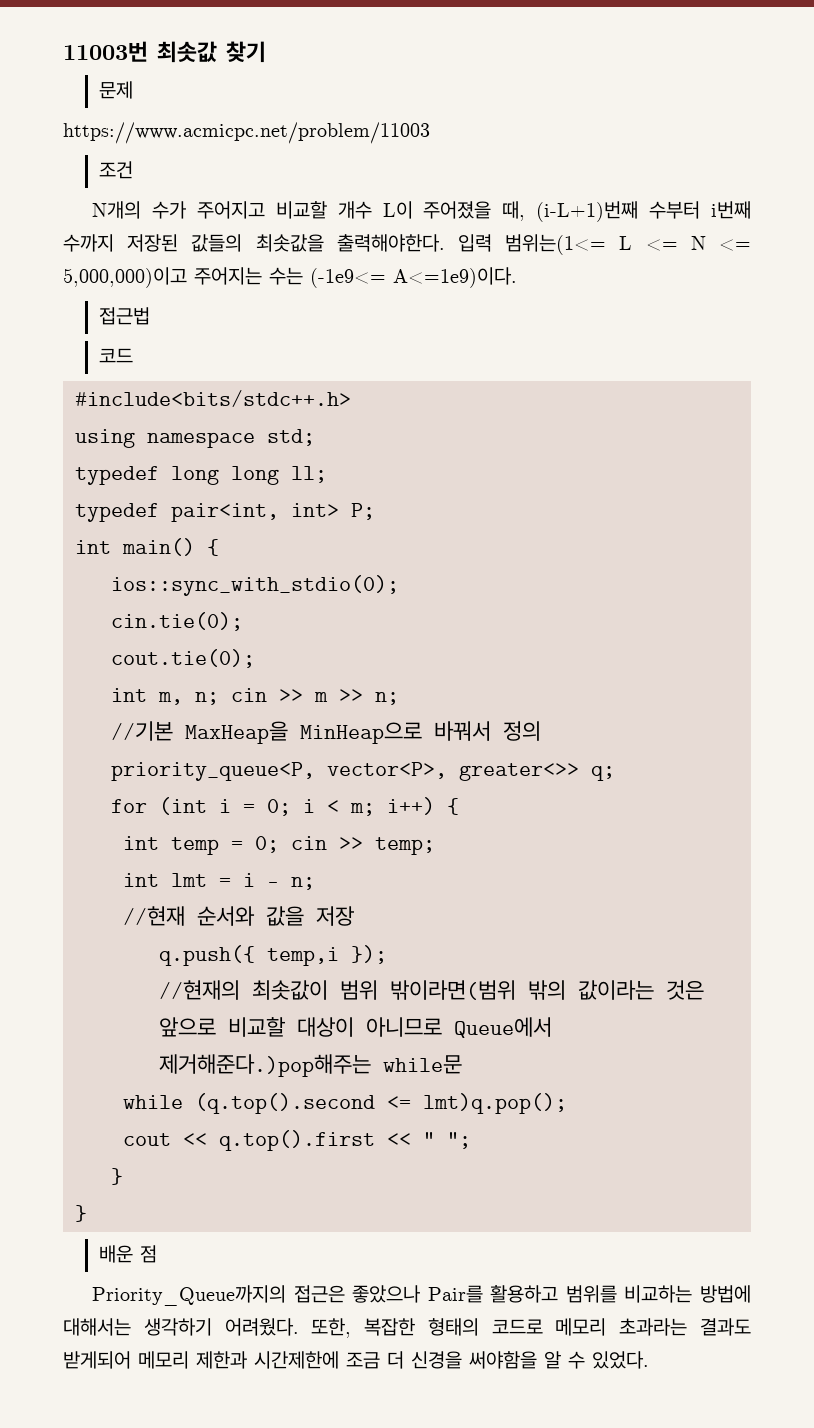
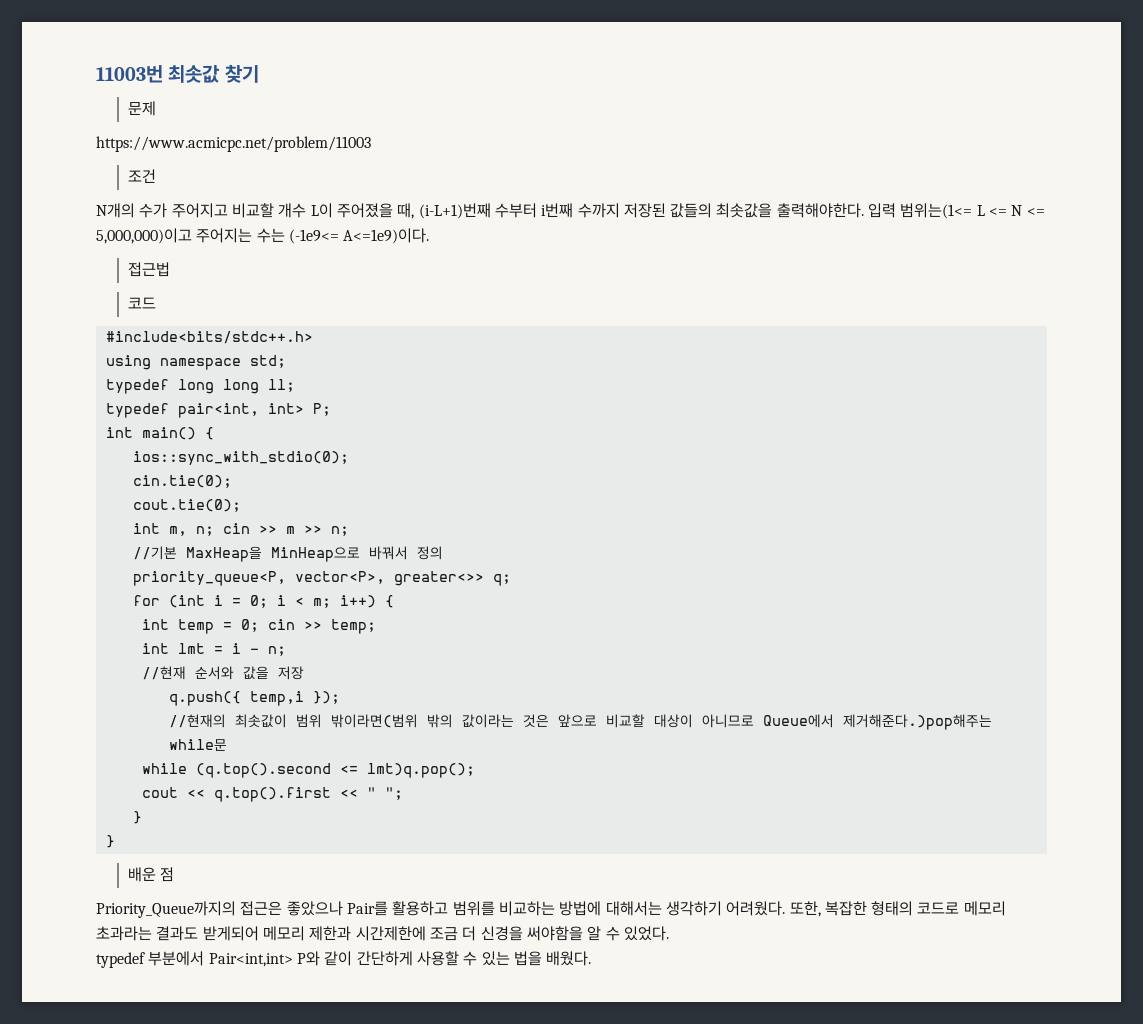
+ typedef 부분에서 Pair<int,int> P와 같이 간단하게 사용할 수 있는 법을 배웠다.

